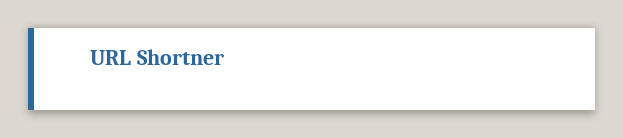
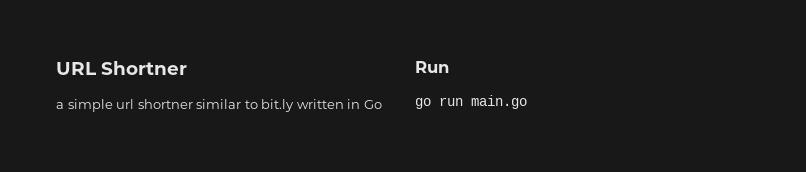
+ a simple url shortner similar to bit.ly written in Go
+ Run
+ go run main.go

